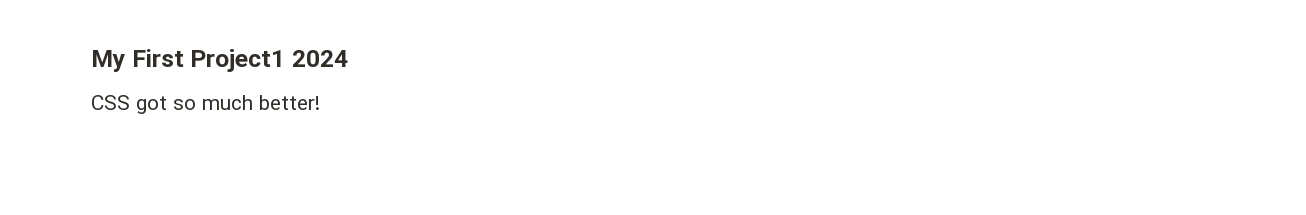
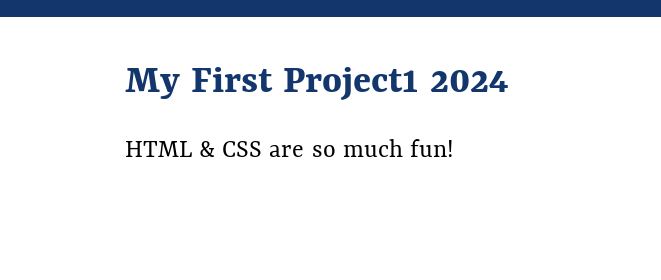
- CSS got so much better!
+ HTML & CSS are so much fun!

